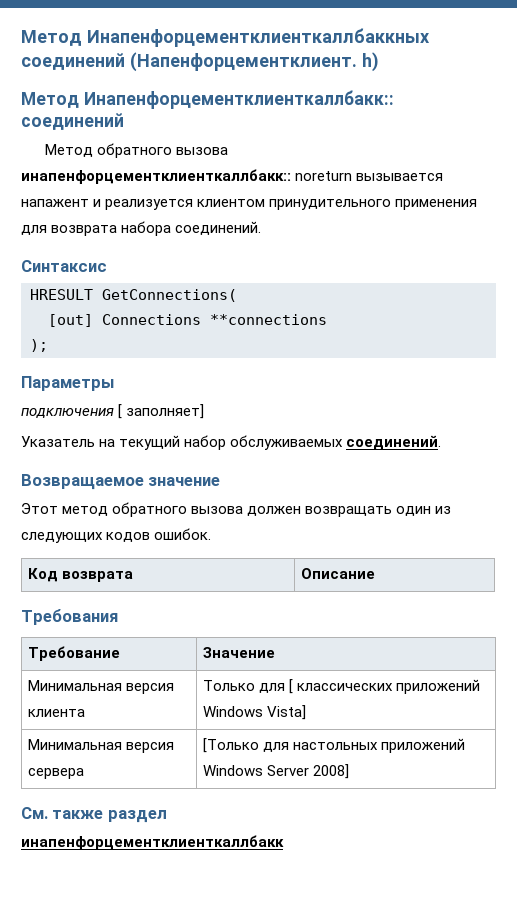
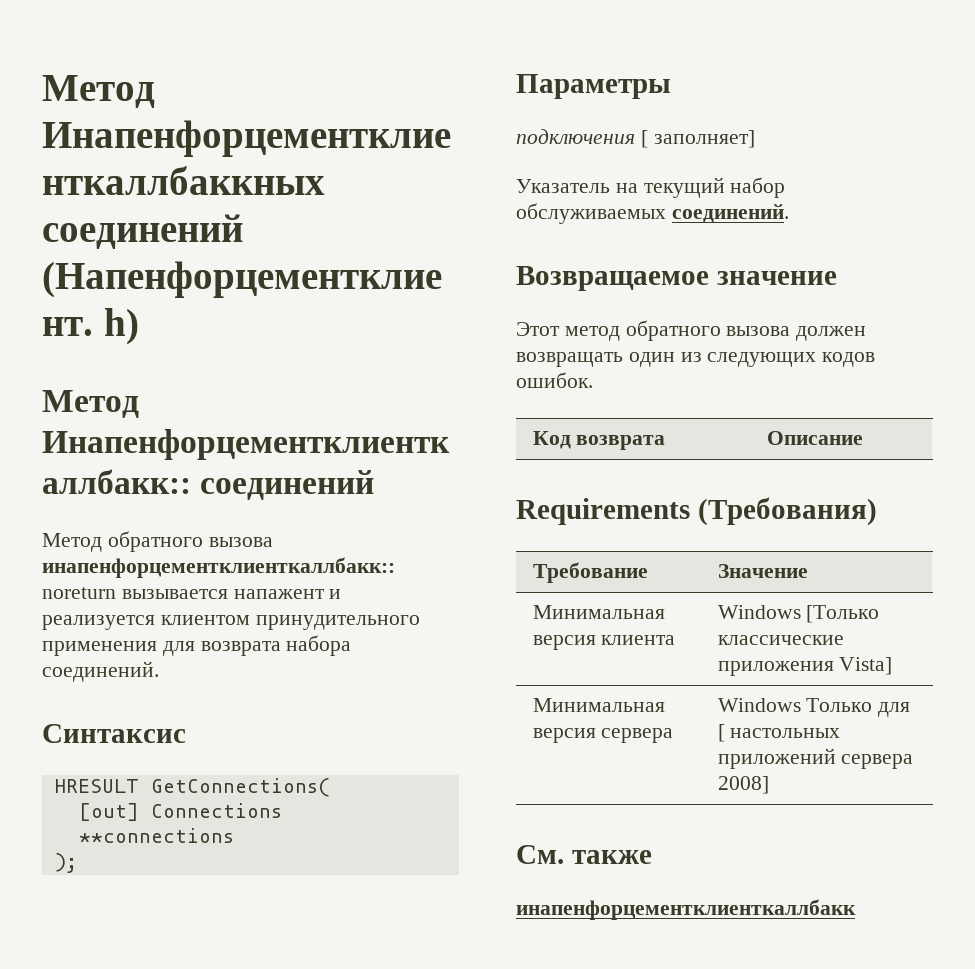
- Требования
+ Requirements (Требования)
- Минимальная версия клиента | Только для [ классических приложений Windows Vista]
- Минимальная версия сервера | [Только для настольных приложений Windows Server 2008]
+ Минимальная версия клиента | Windows [Только классические приложения Vista]
+ Минимальная версия сервера | Windows Только для [ настольных приложений сервера 2008]
- См. также раздел
+ См. также

